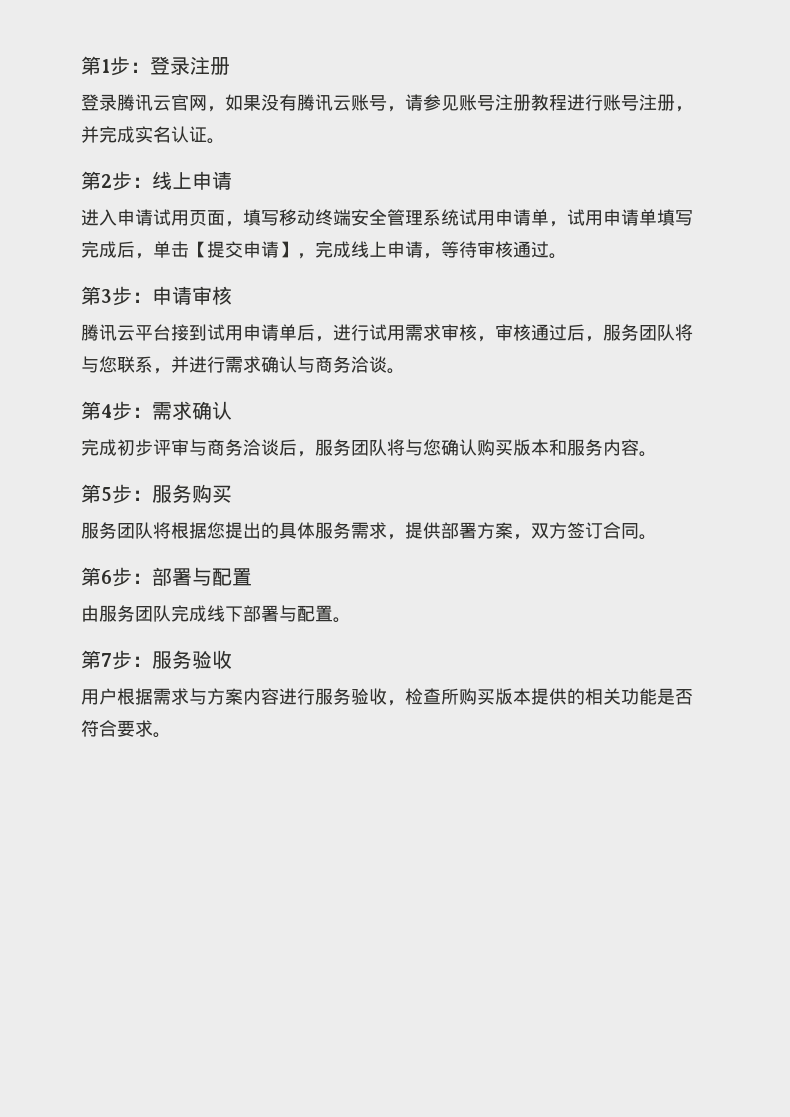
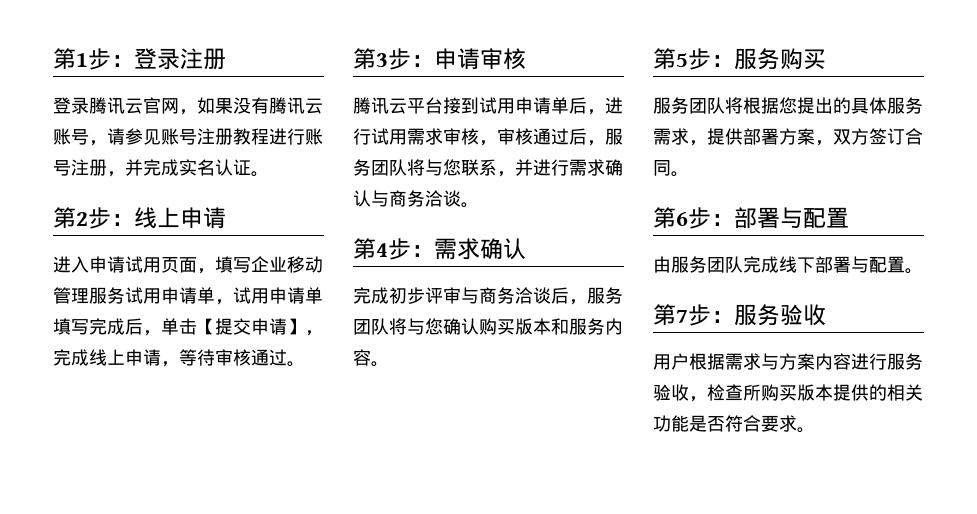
- 进入申请试用页面，填写移动终端安全管理系统试用申请单，试用申请单填写完成后，单击【提交申请】，完成线上申请，等待审核通过。
+ 进入申请试用页面，填写企业移动管理服务试用申请单，试用申请单填写完成后，单击【提交申请】，完成线上申请，等待审核通过。

